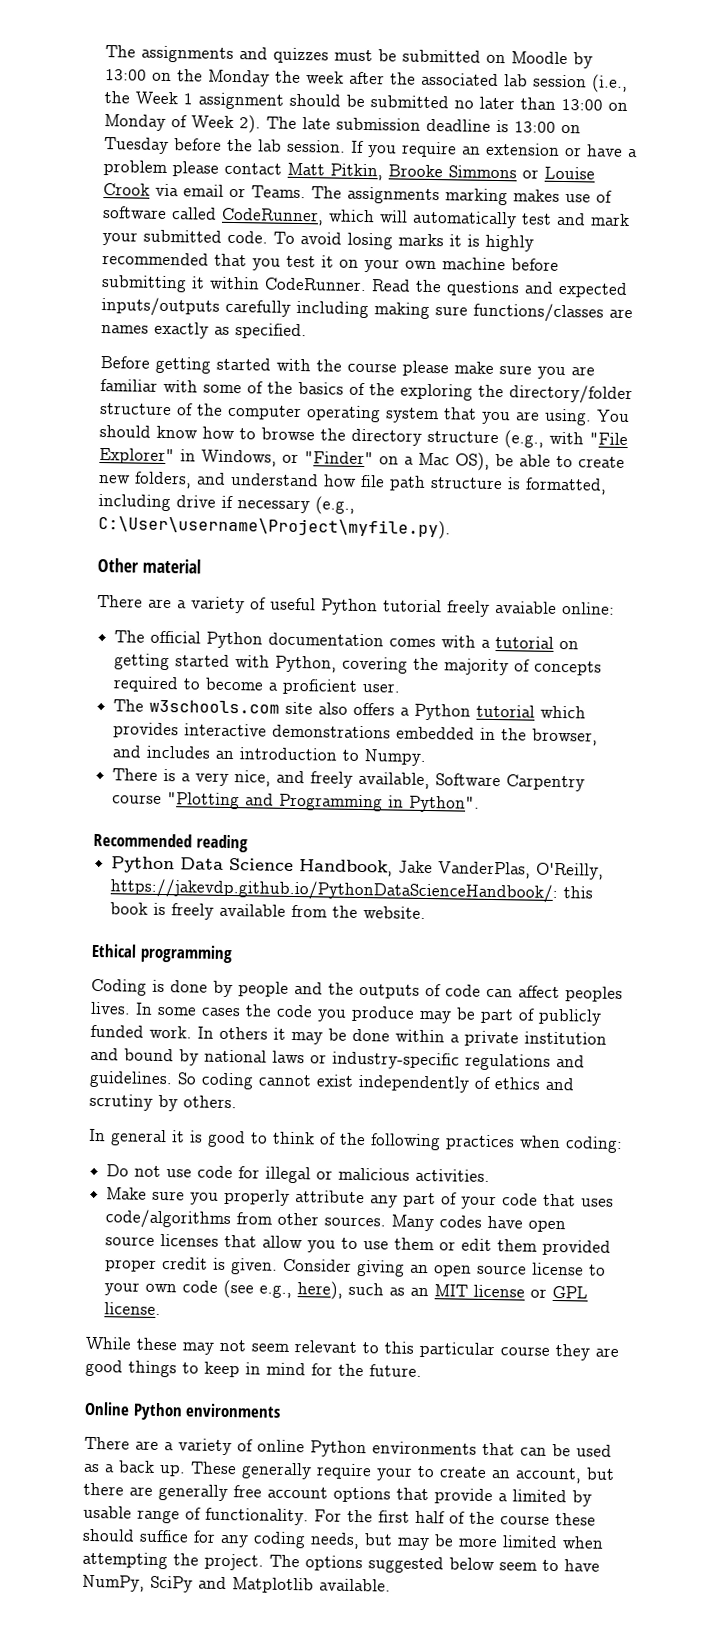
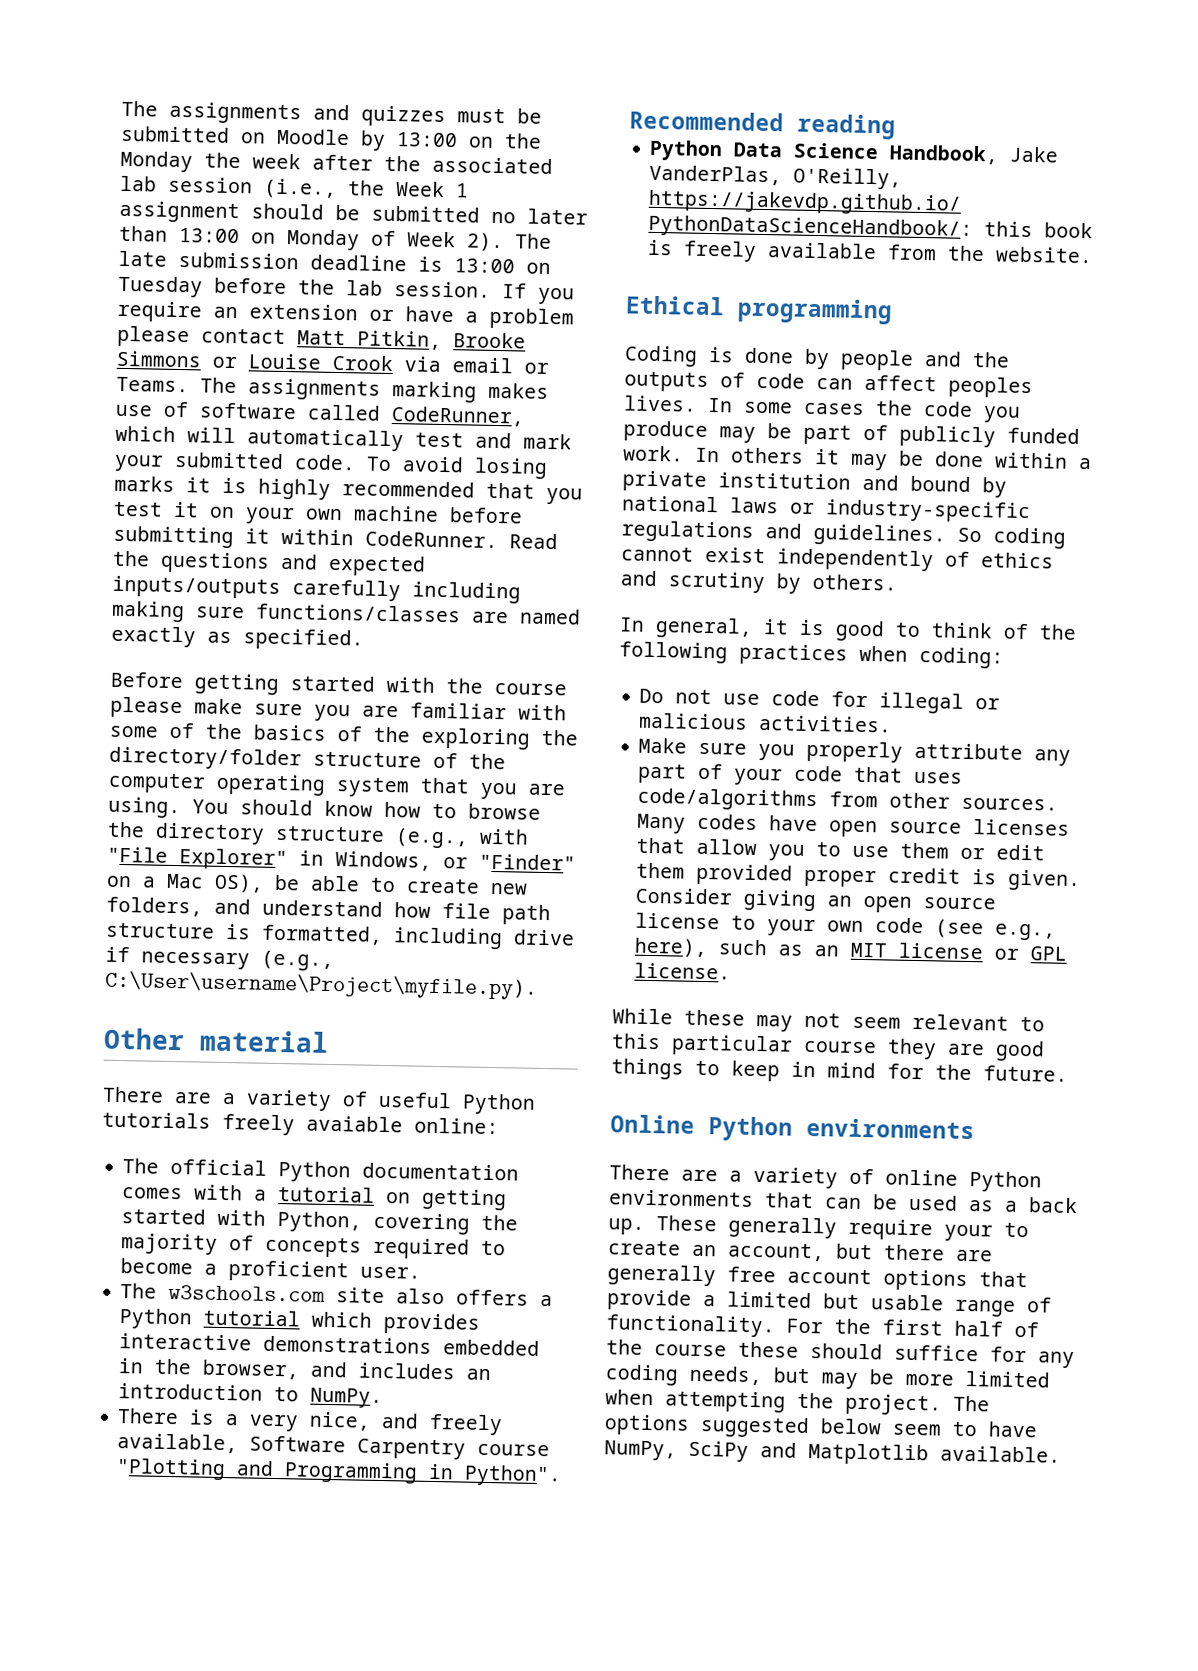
- Read the questions and expected inputs/outputs carefully including making sure functions/classes are names exactly as specified.
+ Read the questions and expected inputs/outputs carefully including making sure functions/classes are named exactly as specified.
- There are a variety of useful Python tutorial freely avaiable online:
+ There are a variety of useful Python tutorials freely avaiable online:
- The w3schools.com site also offers a Python tutorial which provides interactive demonstrations embedded in the browser, and includes an introduction to Numpy.
+ The w3schools.com site also offers a Python tutorial which provides interactive demonstrations embedded in the browser, and includes an introduction to NumPy.
- In general it is good to think of the following practices when coding:
+ In general, it is good to think of the following practices when coding:
- These generally require your to create an account, but there are generally free account options that provide a limited by usable range of functionality.
+ These generally require your to create an account, but there are generally free account options that provide a limited but usable range of functionality.

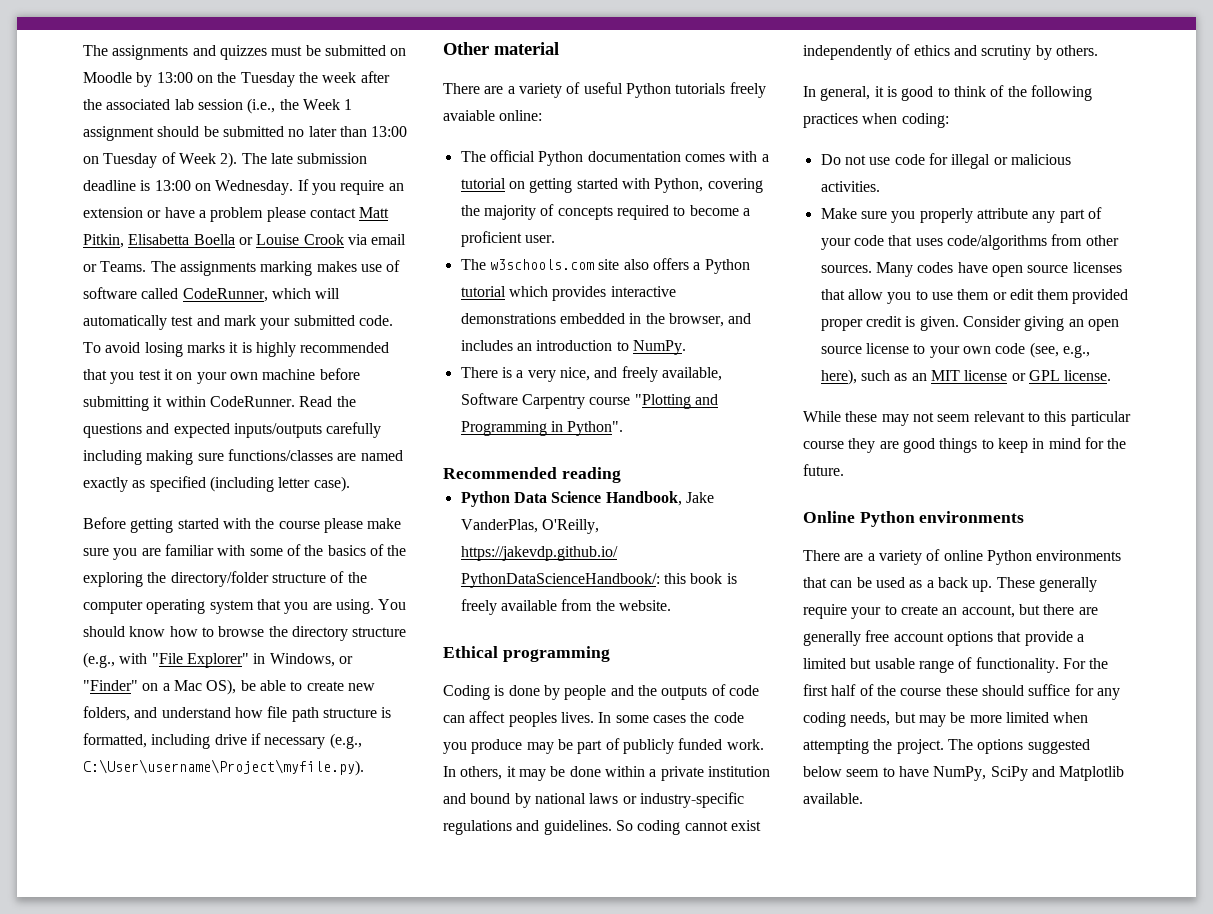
- The assignments and quizzes must be submitted on Moodle by 13:00 on the Monday the week after the associated lab session (i.e., the Week 1 assignment should be submitted no later than 13:00 on Monday of Week 2).
+ The assignments and quizzes must be submitted on Moodle by 13:00 on the Tuesday the week after the associated lab session (i.e., the Week 1 assignment should be submitted no later than 13:00 on Tuesday of Week 2).
- The late submission deadline is 13:00 on Tuesday before the lab session.
+ The late submission deadline is 13:00 on Wednesday.
- If you require an extension or have a problem please contact Matt Pitkin, Brooke Simmons or Louise Crook via email or Teams.
+ If you require an extension or have a problem please contact Matt Pitkin, Elisabetta Boella or Louise Crook via email or Teams.
- Read the questions and expected inputs/outputs carefully including making sure functions/classes are named exactly as specified.
+ Read the questions and expected inputs/outputs carefully including making sure functions/classes are named exactly as specified (including letter case).
- In others it may be done within a private institution and bound by national laws or industry-specific regulations and guidelines.
+ In others, it may be done within a private institution and bound by national laws or industry-specific regulations and guidelines.
- Consider giving an open source license to your own code (see e.g., here), such as an MIT license or GPL license.
+ Consider giving an open source license to your own code (see, e.g., here), such as an MIT license or GPL license.

